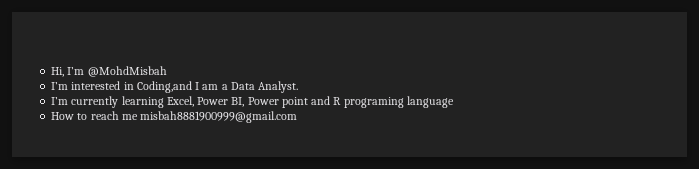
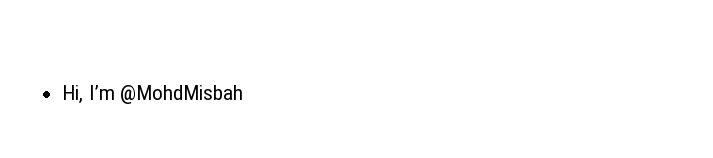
- I’m interested in Coding,and I am a Data Analyst.
- I’m currently learning Excel, Power BI, Power point and R programing language
- How to reach me misbah8881900999@gmail.com

